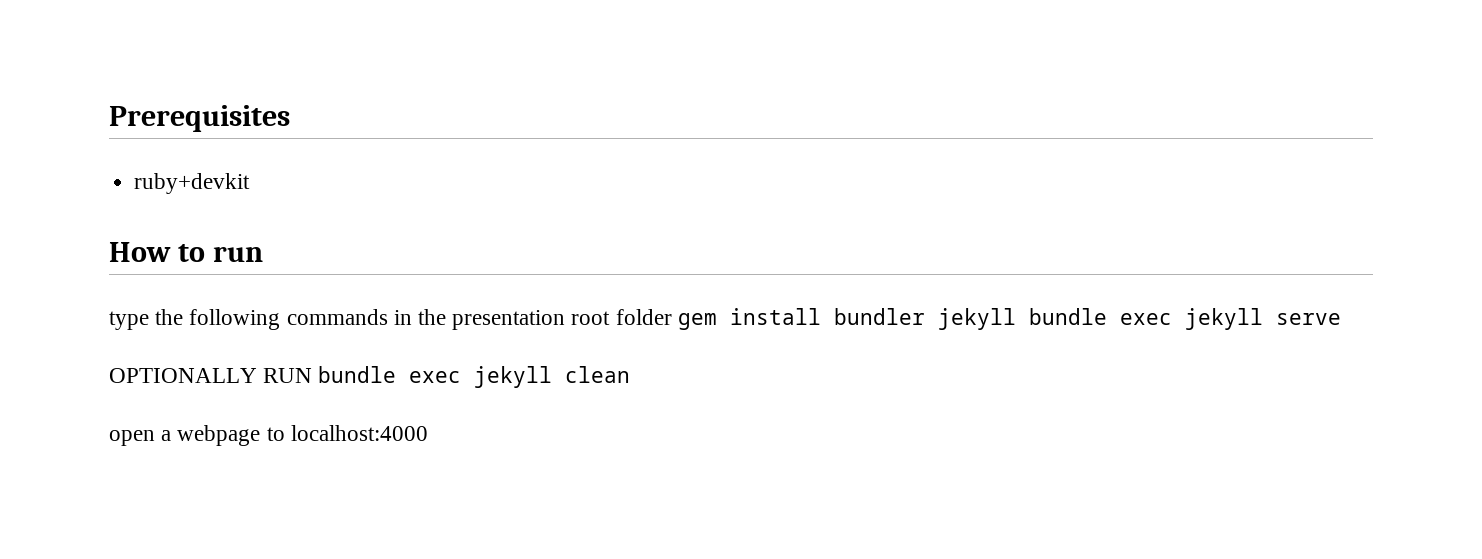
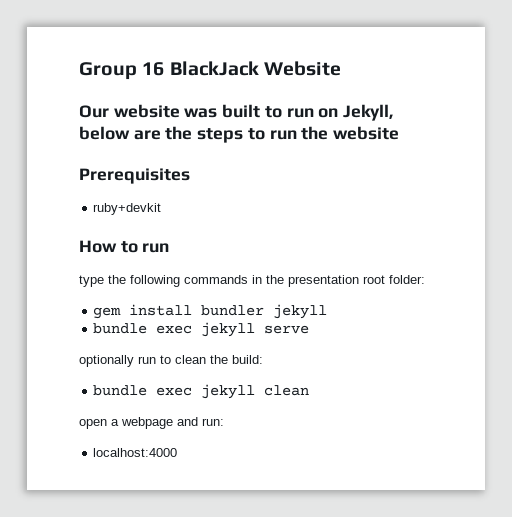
+ Group 16 BlackJack Website
+ Our website was built to run on Jekyll, below are the steps to run the website
- type the following commands in the presentation root folder gem install bundler jekyll bundle exec jekyll serve
+ type the following commands in the presentation root folder:
+ gem install bundler jekyll
+ bundle exec jekyll serve
- OPTIONALLY RUN bundle exec jekyll clean
+ optionally run to clean the build:
+ bundle exec jekyll clean
- open a webpage to localhost:4000
+ open a webpage and run:
+ localhost:4000

